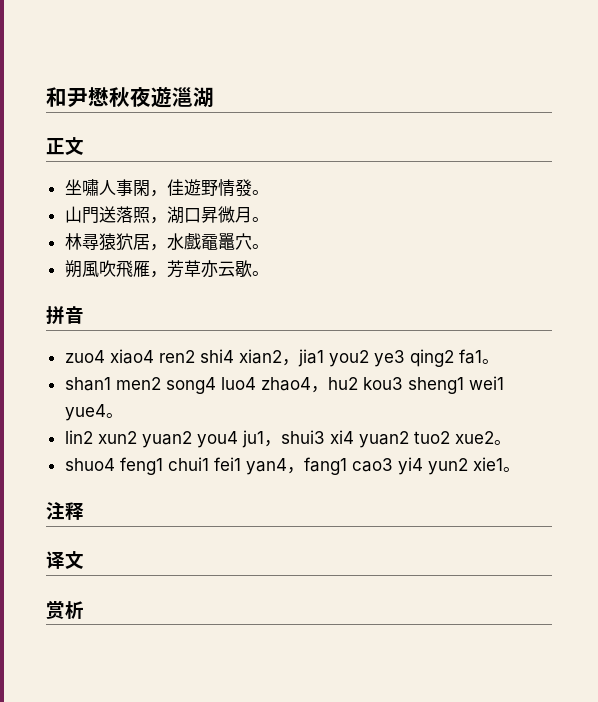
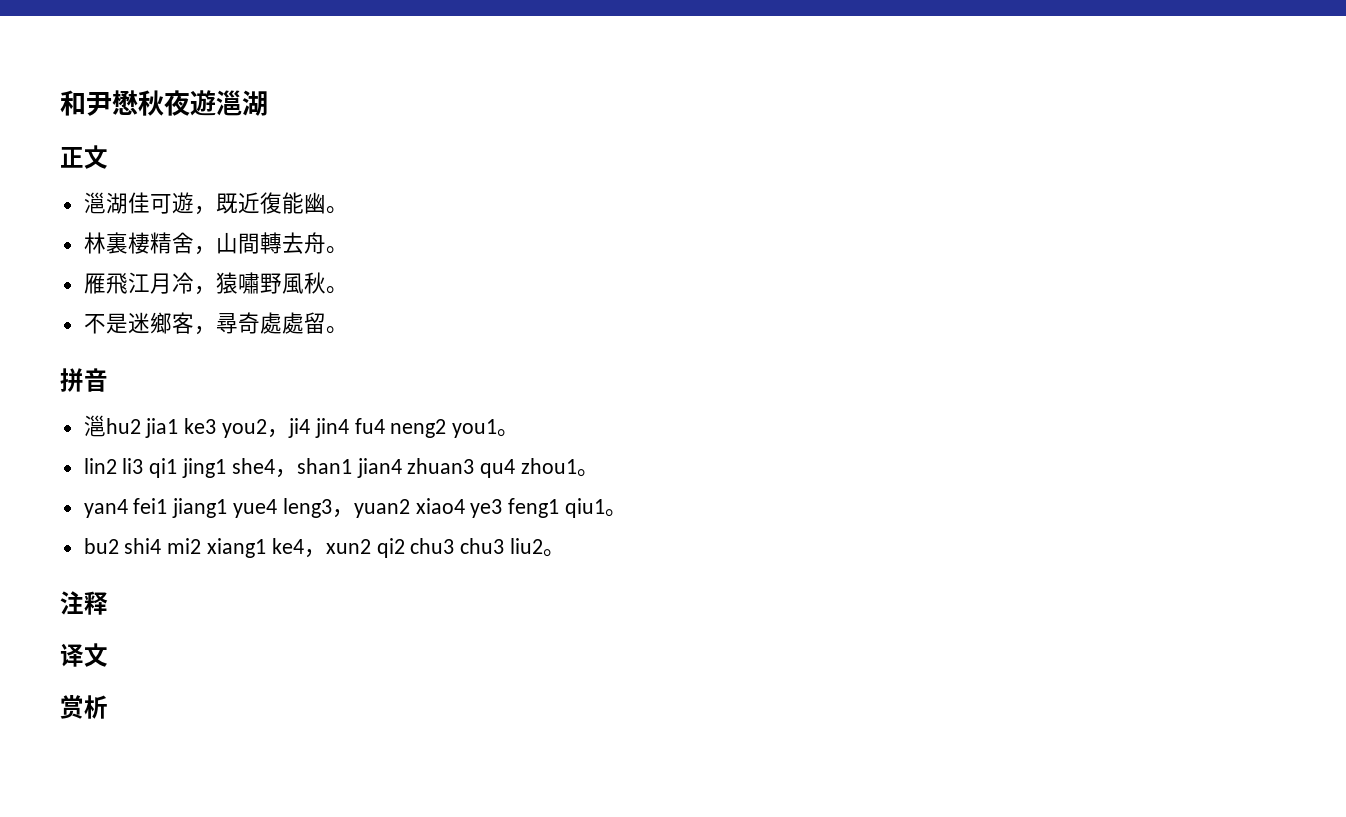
- 坐嘯人事閑，佳遊野情發。
- 山門送落照，湖口昇微月。
- 林尋猿狖居，水戲黿鼉穴。
- 朔風吹飛雁，芳草亦云歇。
+ 㴩湖佳可遊，既近復能幽。
+ 林裏棲精舍，山間轉去舟。
+ 雁飛江月冷，猿嘯野風秋。
+ 不是迷鄉客，尋奇處處留。
  拼音
- zuo4 xiao4 ren2 shi4 xian2，jia1 you2 ye3 qing2 fa1。
- shan1 men2 song4 luo4 zhao4，hu2 kou3 sheng1 wei1 yue4。
- lin2 xun2 yuan2 you4 ju1，shui3 xi4 yuan2 tuo2 xue2。
- shuo4 feng1 chui1 fei1 yan4，fang1 cao3 yi4 yun2 xie1。
+ 㴩hu2 jia1 ke3 you2，ji4 jin4 fu4 neng2 you1。
+ lin2 li3 qi1 jing1 she4，shan1 jian4 zhuan3 qu4 zhou1。
+ yan4 fei1 jiang1 yue4 leng3，yuan2 xiao4 ye3 feng1 qiu1。
+ bu2 shi4 mi2 xiang1 ke4，xun2 qi2 chu3 chu3 liu2。

